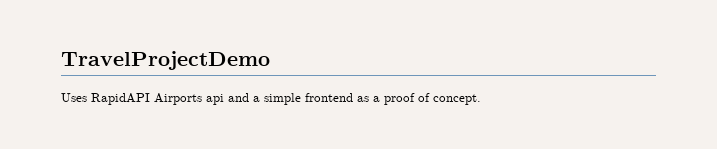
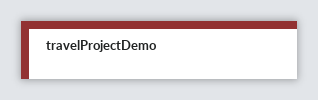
- TravelProjectDemo
- Uses RapidAPI Airports api and a simple frontend as a proof of concept.
+ travelProjectDemo

